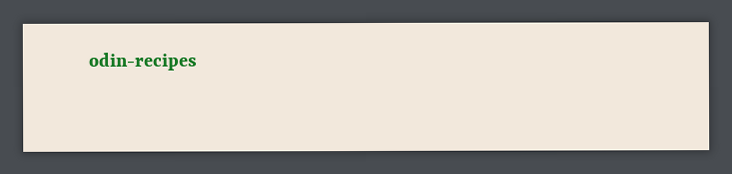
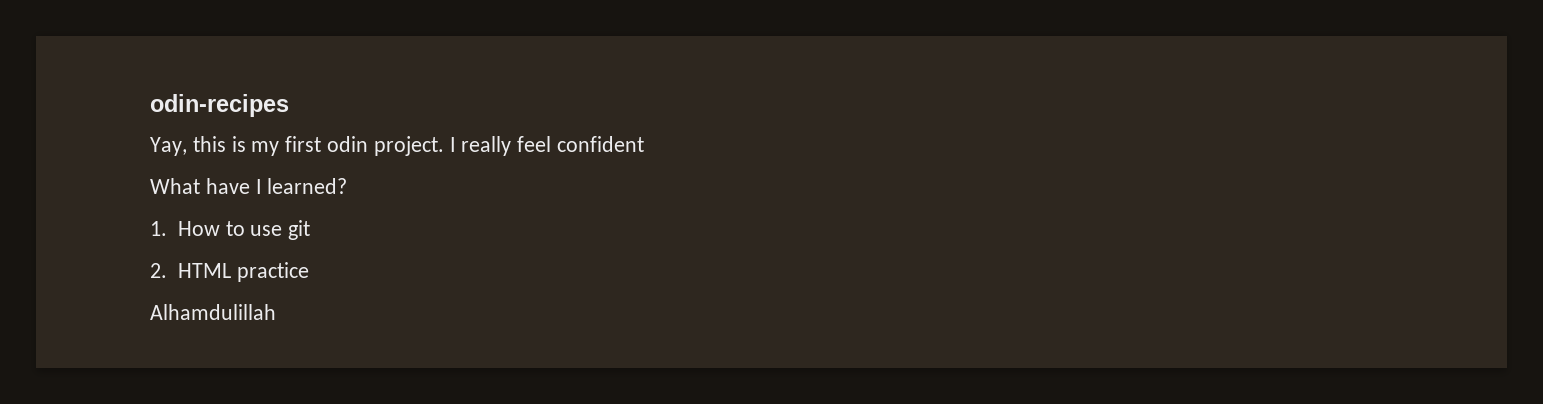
+ Yay, this is my first odin project. I really feel confident
+ What have I learned?
+ 1. How to use git
+ 2. HTML practice
+ Alhamdulillah

